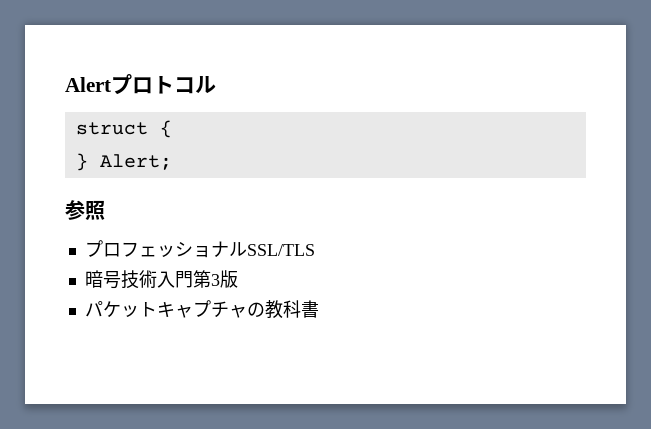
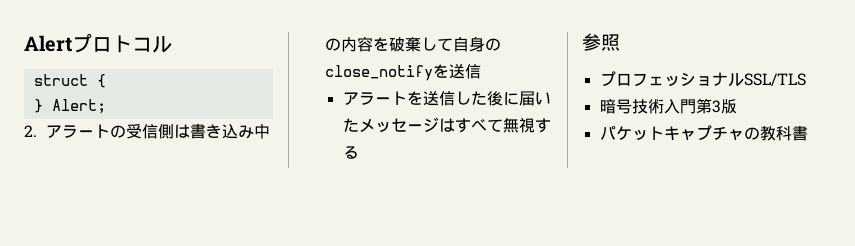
+ 2.アラートの受信側は書き込み中の内容を破棄して自身のclose_notifyを送信
+ アラートを送信した後に届いたメッセージはすべて無視する

